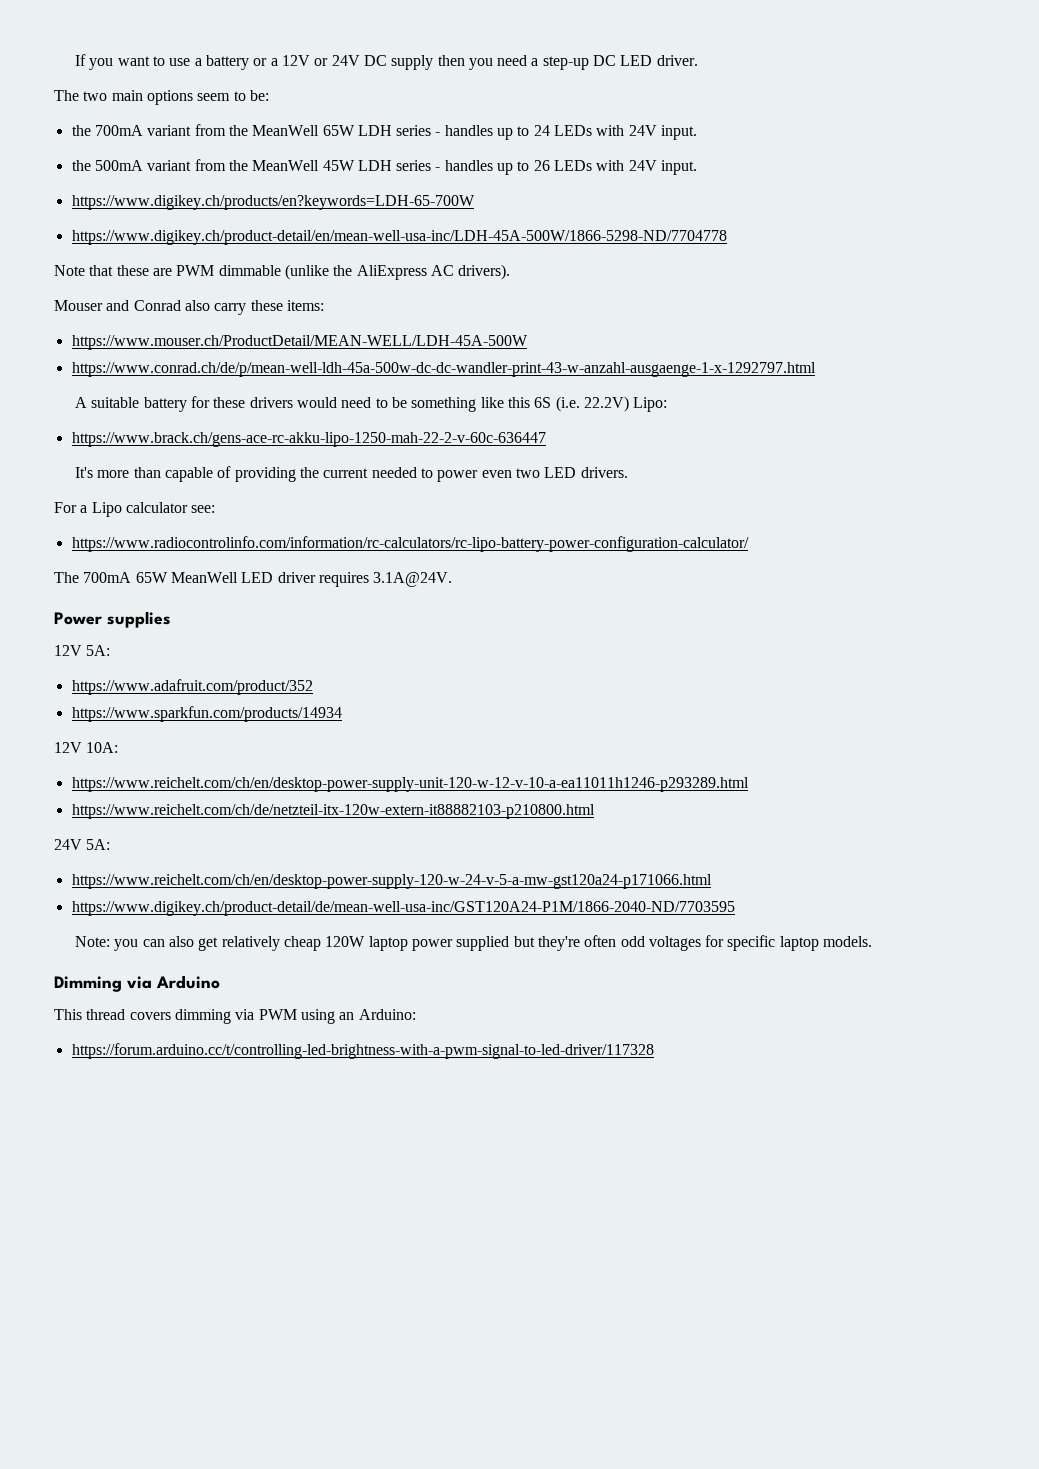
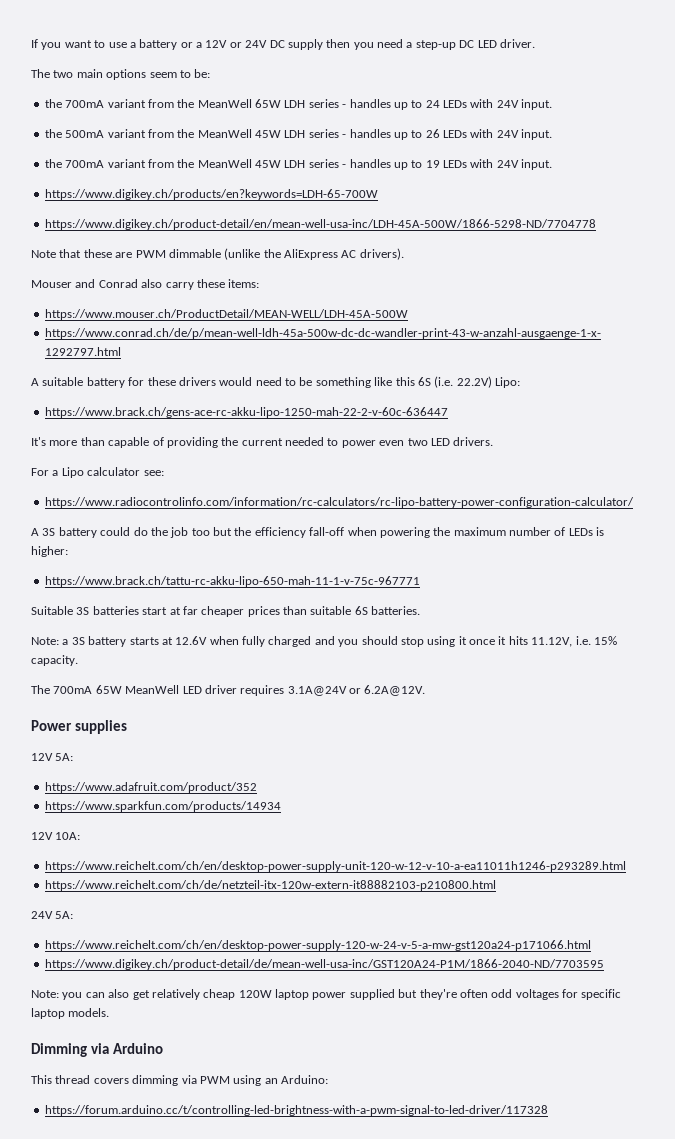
+ the 700mA variant from the MeanWell 45W LDH series - handles up to 19 LEDs with 24V input.
+ A 3S battery could do the job too but the efficiency fall-off when powering the maximum number of LEDs is higher:
+ https://www.brack.ch/tattu-rc-akku-lipo-650-mah-11-1-v-75c-967771
+ Suitable 3S batteries start at far cheaper prices than suitable 6S batteries.
+ Note: a 3S battery starts at 12.6V when fully charged and you should stop using it once it hits 11.12V, i.e. 15% capacity.
- The 700mA 65W MeanWell LED driver requires 3.1A@24V.
+ The 700mA 65W MeanWell LED driver requires 3.1A@24V or 6.2A@12V.

